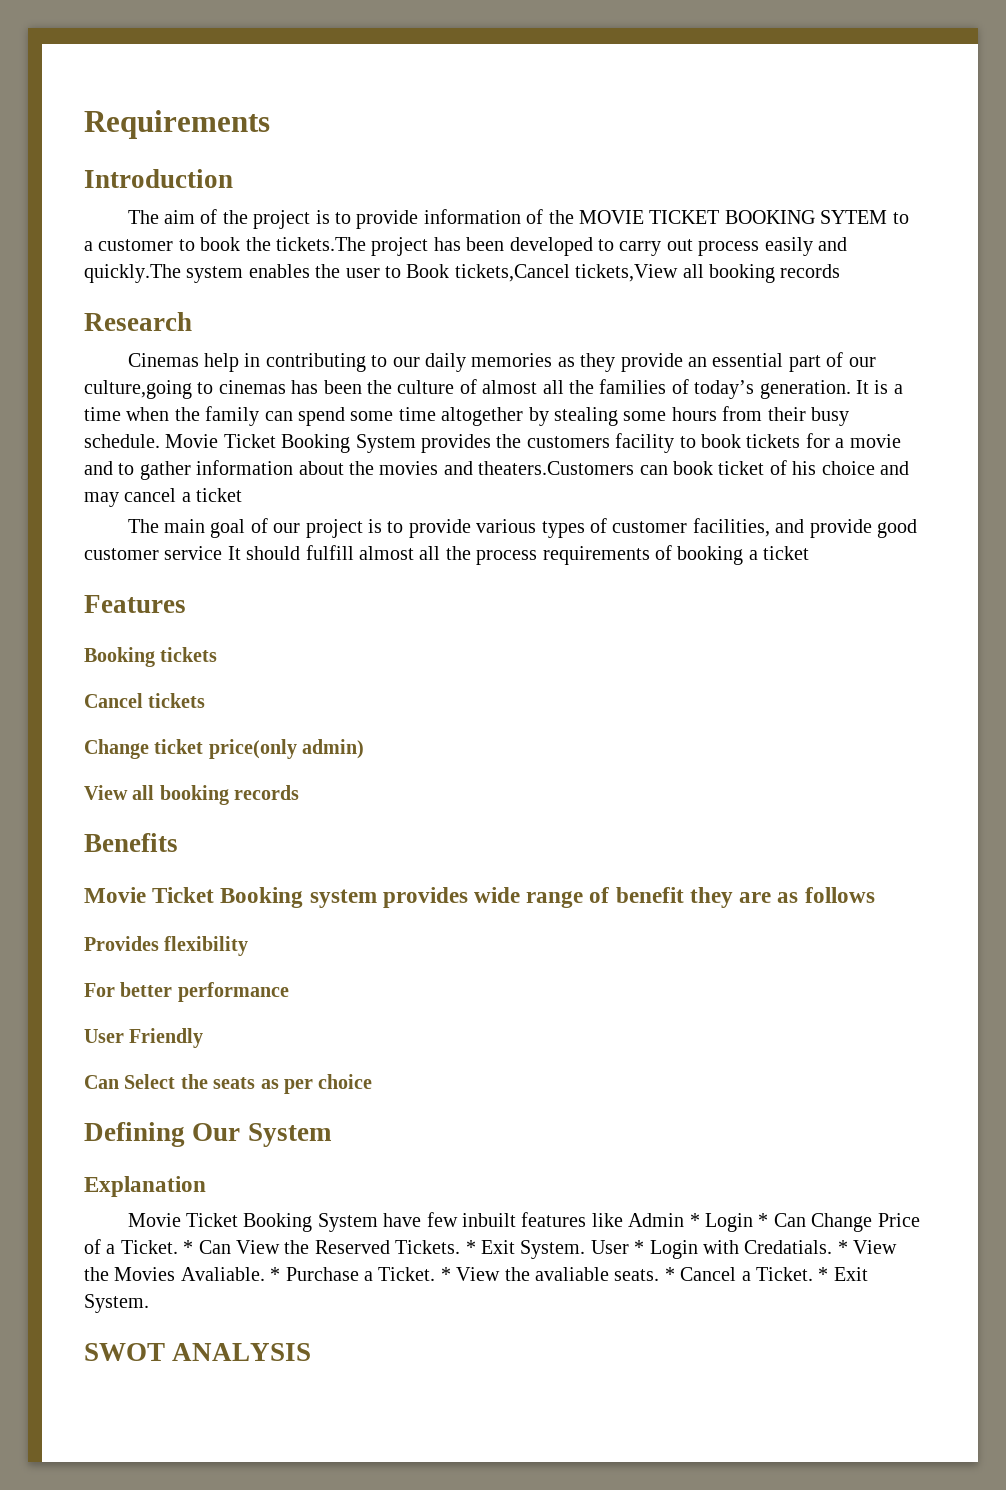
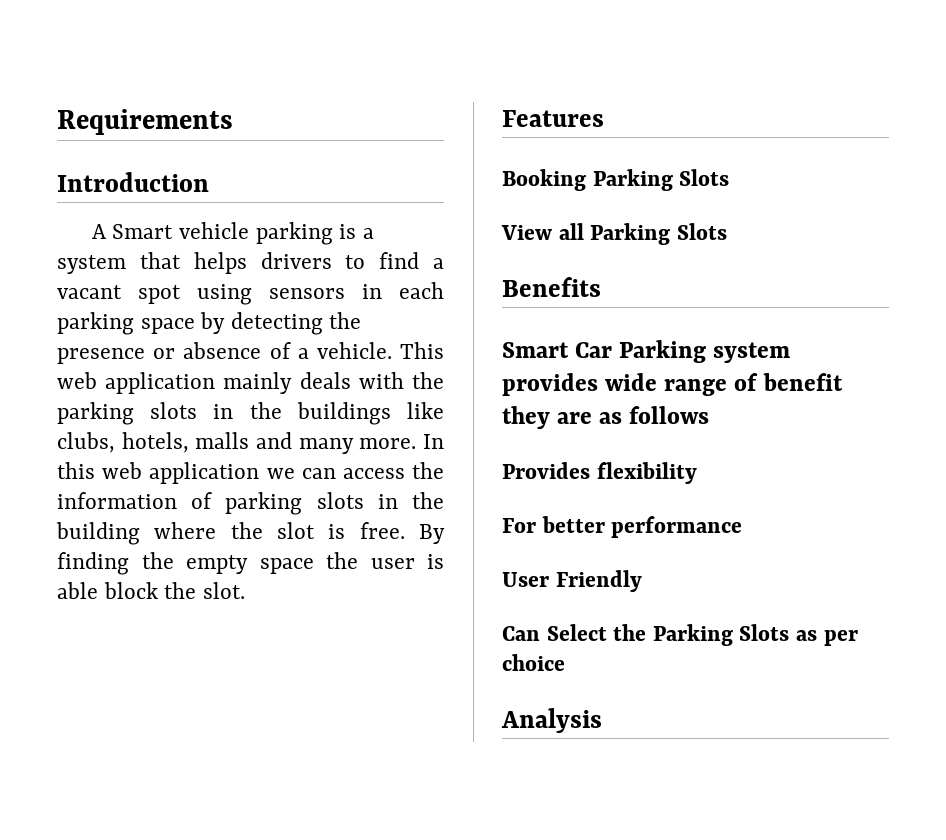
- The aim of the project is to provide information of the MOVIE TICKET BOOKING SYTEM to a customer to book the tickets.The project has been developed to carry out process easily and quickly.The system enables the user to Book tickets,Cancel tickets,View all booking records
- Research
- Cinemas help in contributing to our daily memories as they provide an essential part of our culture,going to cinemas has been the culture of almost all the families of today’s generation. It is a time when the family can spend some time altogether by stealing some hours from their busy schedule. Movie Ticket Booking System provides the customers facility to book tickets for a movie and to gather information about the movies and theaters.Customers can book ticket of his choice and may cancel a ticket
- The main goal of our project is to provide various types of customer facilities, and provide good customer service It should fulfill almost all the process requirements of booking a ticket
+ A Smart vehicle parking is a system that helps drivers to find a vacant spot using sensors in each parking space by detecting the presence or absence of a vehicle. This web application mainly deals with the parking slots in the buildings like clubs, hotels, malls and many more. In this web application we can access the information of parking slots in the building where the slot is free. By finding the empty space the user is able block the slot.
  Features
- Booking tickets
- Cancel tickets
- Change ticket price(only admin)
+ Booking Parking Slots
- View all booking records
+ View all Parking Slots
- Movie Ticket Booking system provides wide range of benefit they are as follows
+ Smart Car Parking system provides wide range of benefit they are as follows
- Can Select the seats as per choice
+ Can Select the Parking Slots as per choice
- Defining Our System
- Explanation
- Movie Ticket Booking System have few inbuilt features like Admin * Login * Can Change Price of a Ticket. * Can View the Reserved Tickets. * Exit System. User * Login with Credatials. * View the Movies Avaliable. * Purchase a Ticket. * View the avaliable seats. * Cancel a Ticket. * Exit System.
- SWOT ANALYSIS
+ Analysis

